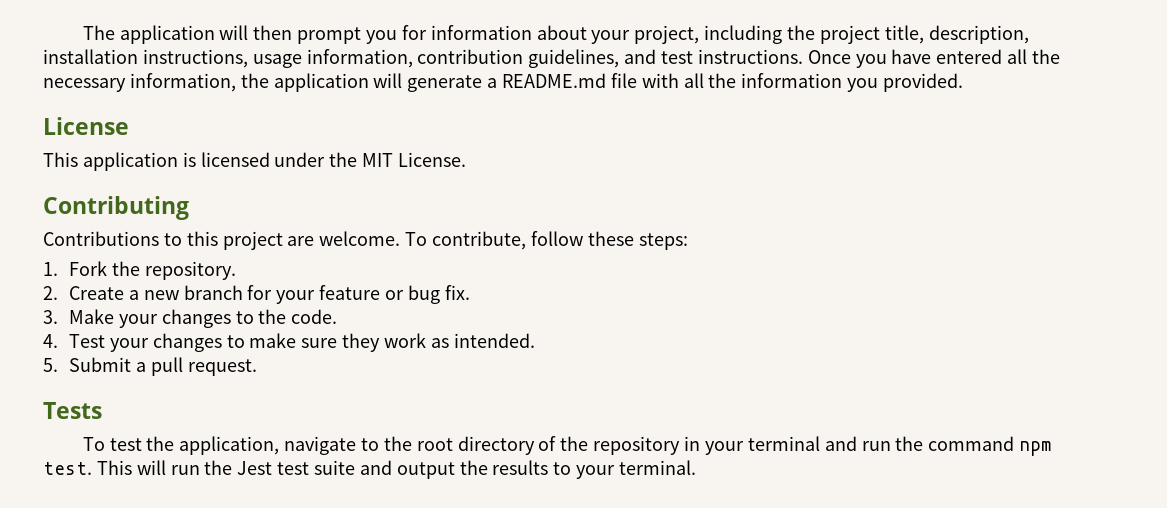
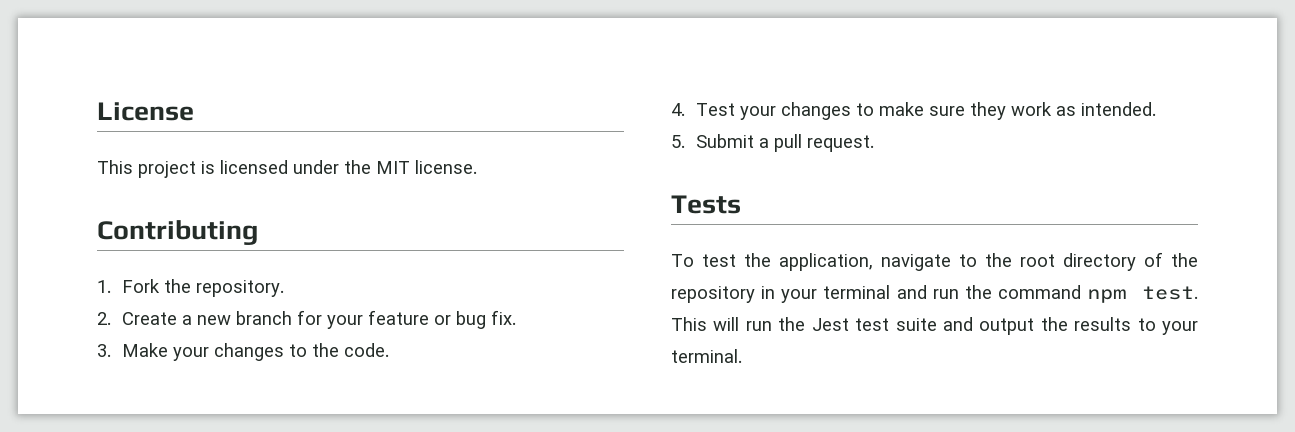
- The application will then prompt you for information about your project, including the project title, description, installation instructions, usage information, contribution guidelines, and test instructions. Once you have entered all the necessary information, the application will generate a README.md file with all the information you provided.
- This application is licensed under the MIT License.
+ This project is licensed under the MIT license.
- Contributions to this project are welcome. To contribute, follow these steps:

